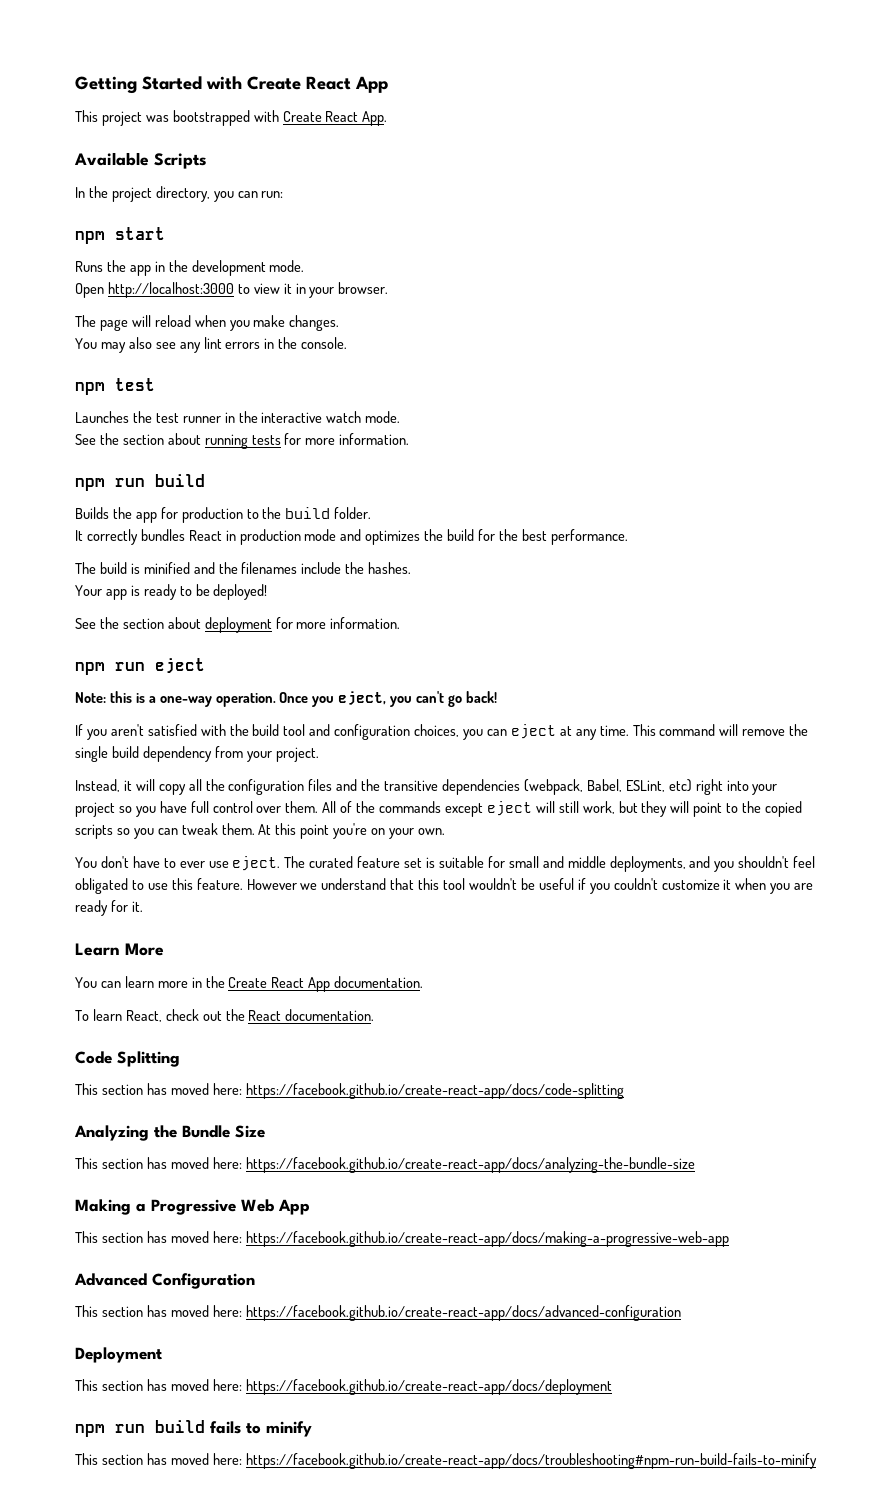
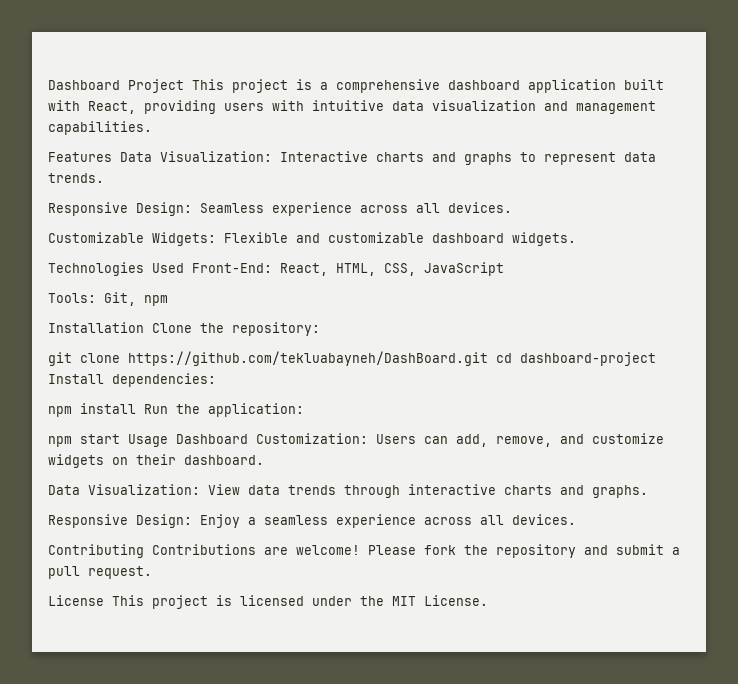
- Getting Started with Create React App
- This project was bootstrapped with Create React App.
- Available Scripts
- In the project directory, you can run:
- npm start
- Runs the app in the development mode.
- Open http://localhost:3000 to view it in your browser.
- The page will reload when you make changes.
- You may also see any lint errors in the console.
- npm test
- Launches the test runner in the interactive watch mode.
- See the section about running tests for more information.
- npm run build
- Builds the app for production to the build folder.
- It correctly bundles React in production mode and optimizes the build for the best performance.
- The build is minified and the filenames include the hashes.
- Your app is ready to be deployed!
- See the section about deployment for more information.
- npm run eject
- Note: this is a one-way operation. Once you eject, you can't go back!
- If you aren't satisfied with the build tool and configuration choices, you can eject at any time. This command will remove the single build dependency from your project.
- Instead, it will copy all the configuration files and the transitive dependencies (webpack, Babel, ESLint, etc) right into your project so you have full control over them. All of the commands except eject will still work, but they will point to the copied scripts so you can tweak them. At this point you're on your own.
- You don't have to ever use eject. The curated feature set is suitable for small and middle deployments, and you shouldn't feel obligated to use this feature. However we understand that this tool wouldn't be useful if you couldn't customize it when you are ready for it.
- Learn More
- You can learn more in the Create React App documentation.
- To learn React, check out the React documentation.
- Code Splitting
- This section has moved here: https://facebook.github.io/create-react-app/docs/code-splitting
- Analyzing the Bundle Size
- This section has moved here: https://facebook.github.io/create-react-app/docs/analyzing-the-bundle-size
- Making a Progressive Web App
- This section has moved here: https://facebook.github.io/create-react-app/docs/making-a-progressive-web-app
- Advanced Configuration
- This section has moved here: https://facebook.github.io/create-react-app/docs/advanced-configuration
- Deployment
- This section has moved here: https://facebook.github.io/create-react-app/docs/deployment
- npm run build fails to minify
- This section has moved here: https://facebook.github.io/create-react-app/docs/troubleshooting#npm-run-build-fails-to-minify
+ Dashboard Project This project is a comprehensive dashboard application built with React, providing users with intuitive data visualization and management capabilities.
+ Features Data Visualization: Interactive charts and graphs to represent data trends.
+ Responsive Design: Seamless experience across all devices.
+ Customizable Widgets: Flexible and customizable dashboard widgets.
+ Technologies Used Front-End: React, HTML, CSS, JavaScript
+ Tools: Git, npm
+ Installation Clone the repository:
+ git clone https://github.com/tekluabayneh/DashBoard.git cd dashboard-project Install dependencies:
+ npm install Run the application:
+ npm start Usage Dashboard Customization: Users can add, remove, and customize widgets on their dashboard.
+ Data Visualization: View data trends through interactive charts and graphs.
+ Responsive Design: Enjoy a seamless experience across all devices.
+ Contributing Contributions are welcome! Please fork the repository and submit a pull request.
+ License This project is licensed under the MIT License.

